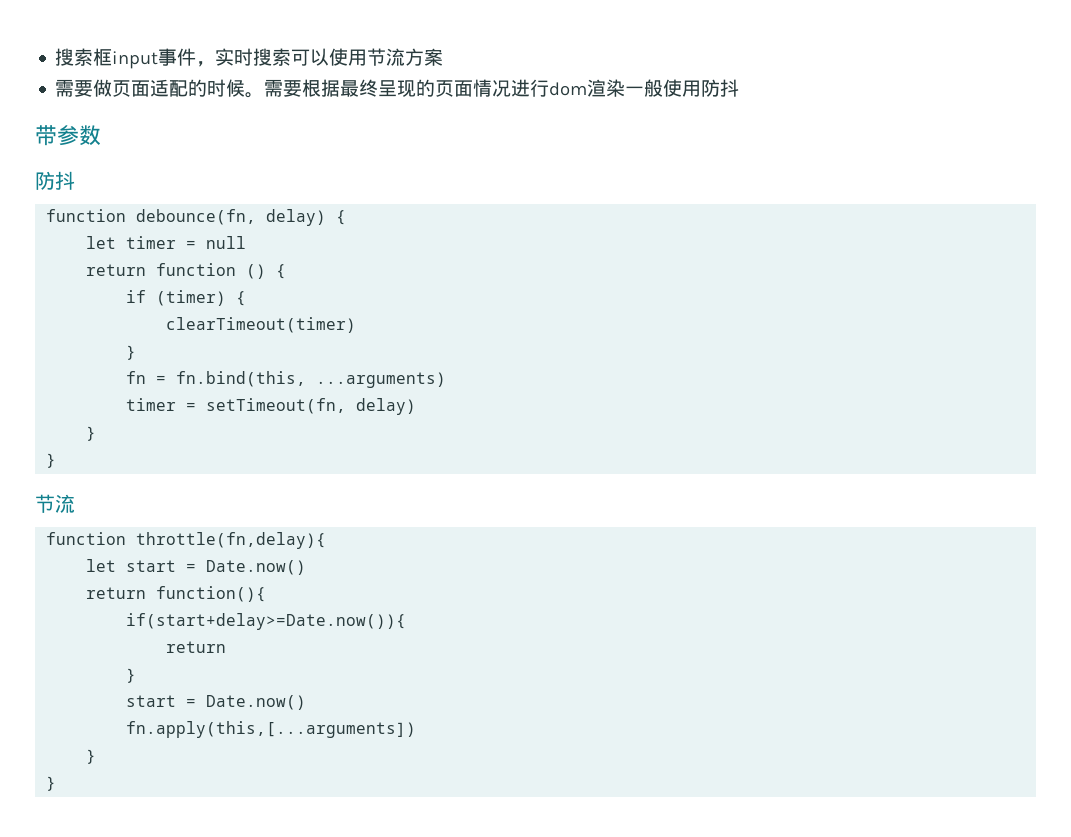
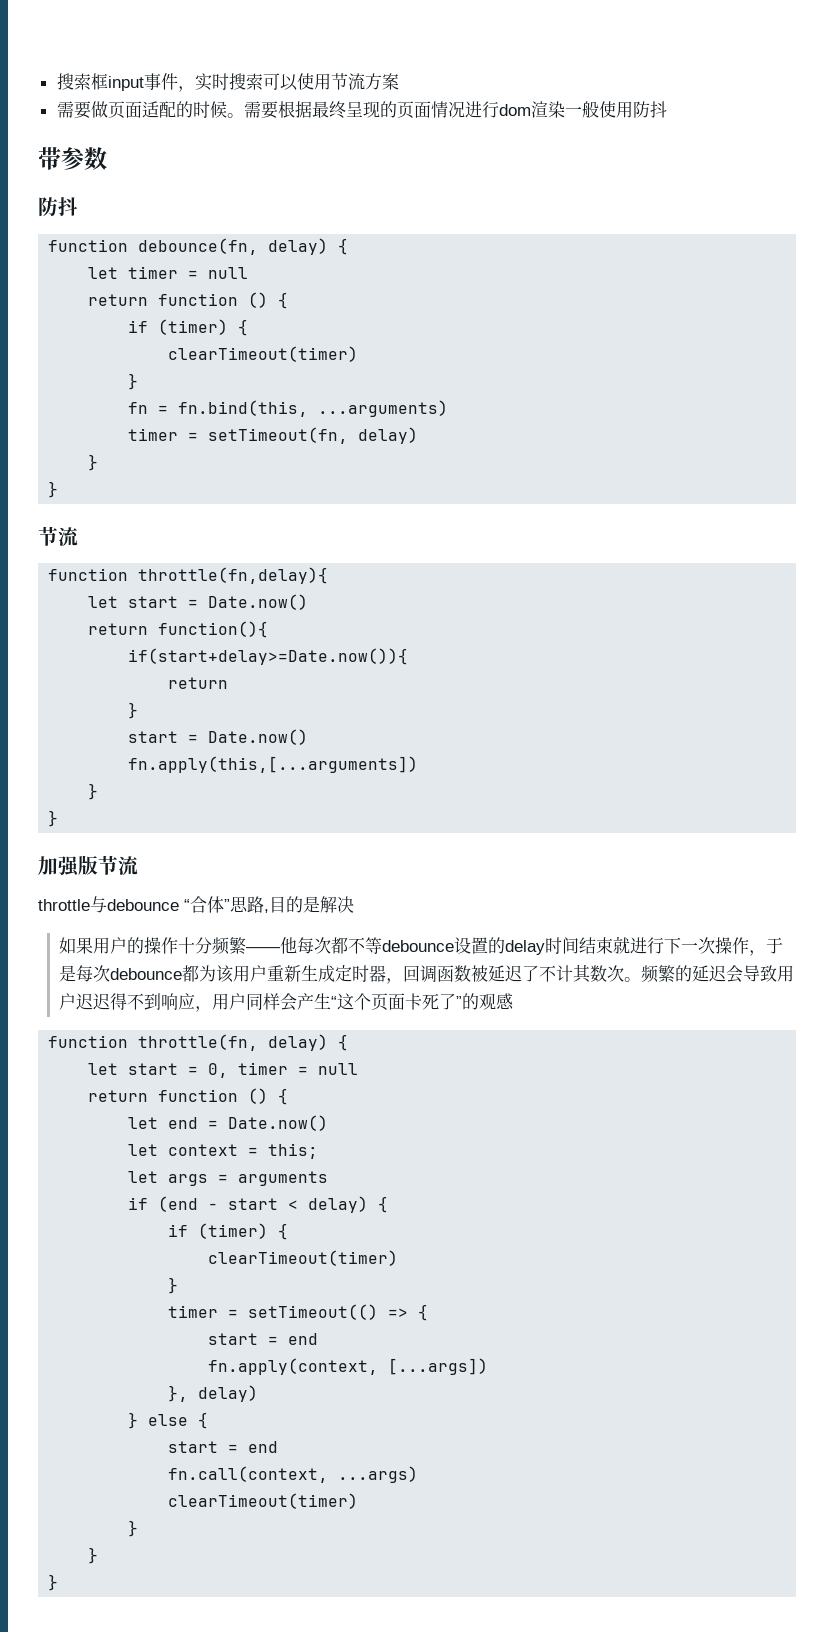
+ 加强版节流
+ throttle与debounce “合体”思路,目的是解决
+ 如果用户的操作十分频繁——他每次都不等debounce设置的delay时间结束就进行下一次操作，于是每次debounce都为该用户重新生成定时器，回调函数被延迟了不计其数次。频繁的延迟会导致用户迟迟得不到响应，用户同样会产生“这个页面卡死了”的观感
+ function throttle(fn, delay) {
+ let start = 0, timer = null
+ return function () {
+ let end = Date.now()
+ let context = this;
+ let args = arguments
+ if (end - start < delay) {
+ if (timer) {
+ clearTimeout(timer)
+ }
+ timer = setTimeout(() => {
+ start = end
+ fn.apply(context, [...args])
+ }, delay)
+ } else {
+ start = end
+ fn.call(context, ...args)
+ clearTimeout(timer)
+ }
+ }
+ }

